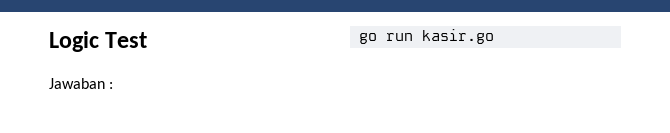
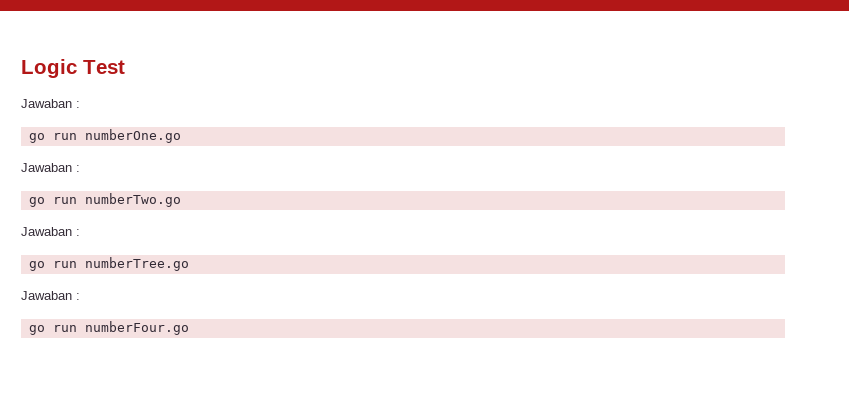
- go run kasir.go
+ go run numberOne.go
+ Jawaban :
+ go run numberTwo.go
+ Jawaban :
+ go run numberTree.go
+ Jawaban :
+ go run numberFour.go

